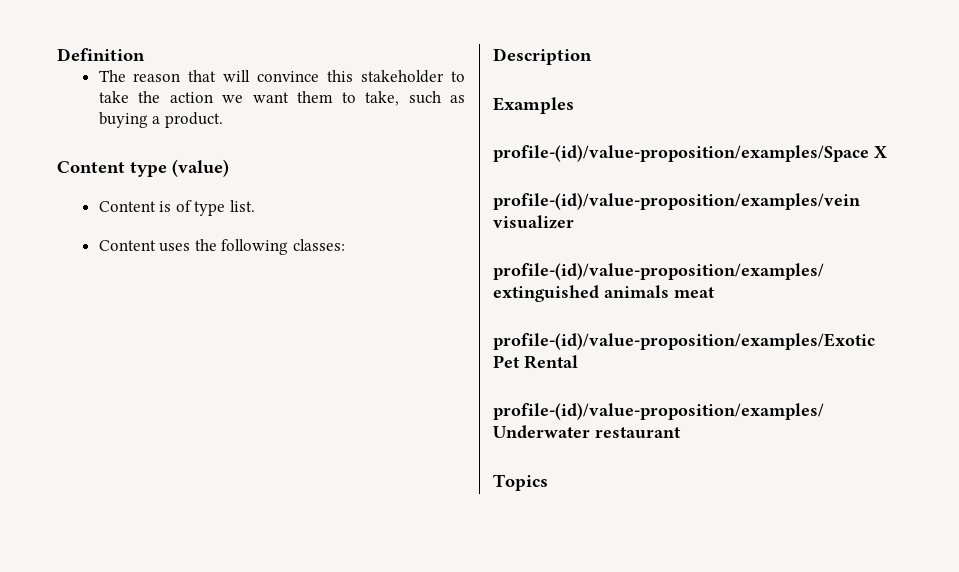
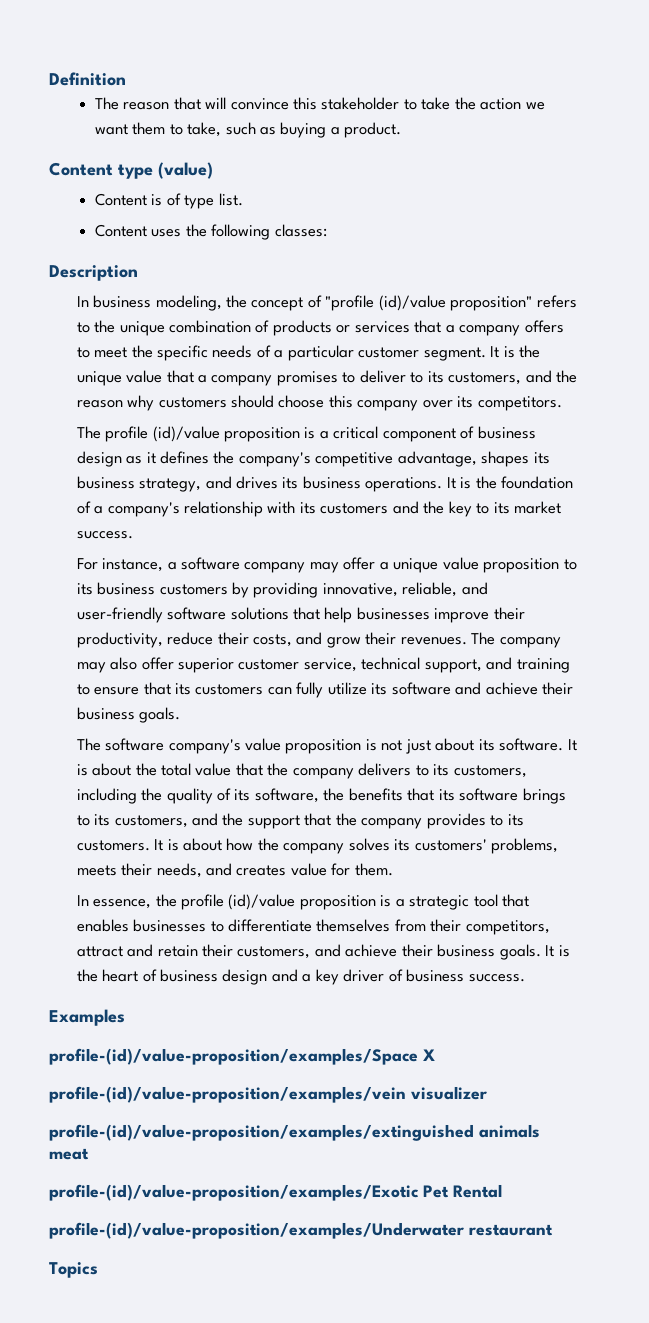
+ In business modeling, the concept of "profile (id)/value proposition" refers to the unique combination of products or services that a company offers to meet the specific needs of a particular customer segment. It is the unique value that a company promises to deliver to its customers, and the reason why customers should choose this company over its competitors.
+ The profile (id)/value proposition is a critical component of business design as it defines the company's competitive advantage, shapes its business strategy, and drives its business operations. It is the foundation of a company's relationship with its customers and the key to its market success.
+ For instance, a software company may offer a unique value proposition to its business customers by providing innovative, reliable, and user-friendly software solutions that help businesses improve their productivity, reduce their costs, and grow their revenues. The company may also offer superior customer service, technical support, and training to ensure that its customers can fully utilize its software and achieve their business goals.
+ The software company's value proposition is not just about its software. It is about the total value that the company delivers to its customers, including the quality of its software, the benefits that its software brings to its customers, and the support that the company provides to its customers. It is about how the company solves its customers' problems, meets their needs, and creates value for them.
+ In essence, the profile (id)/value proposition is a strategic tool that enables businesses to differentiate themselves from their competitors, attract and retain their customers, and achieve their business goals. It is the heart of business design and a key driver of business success.

